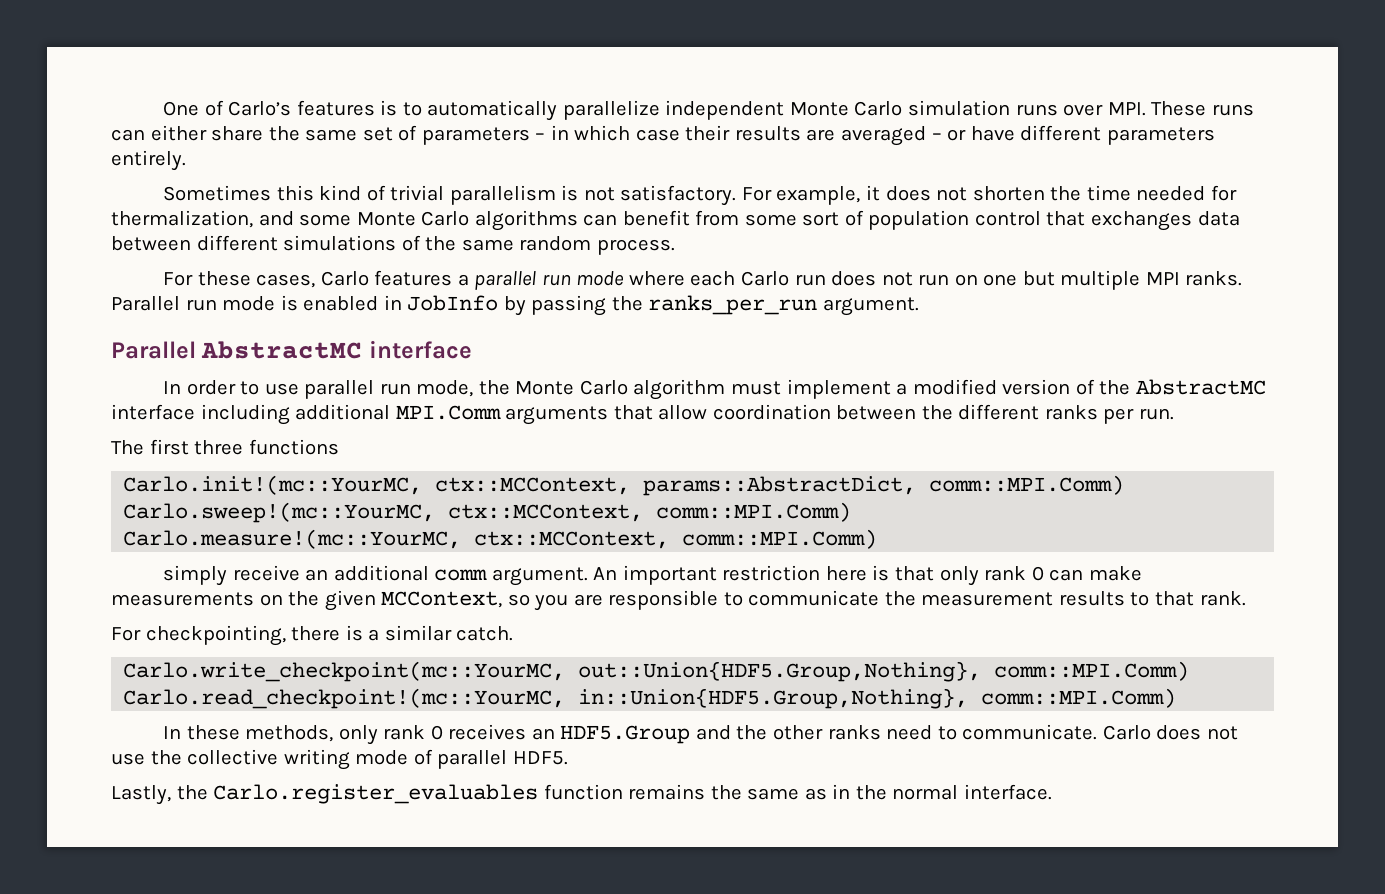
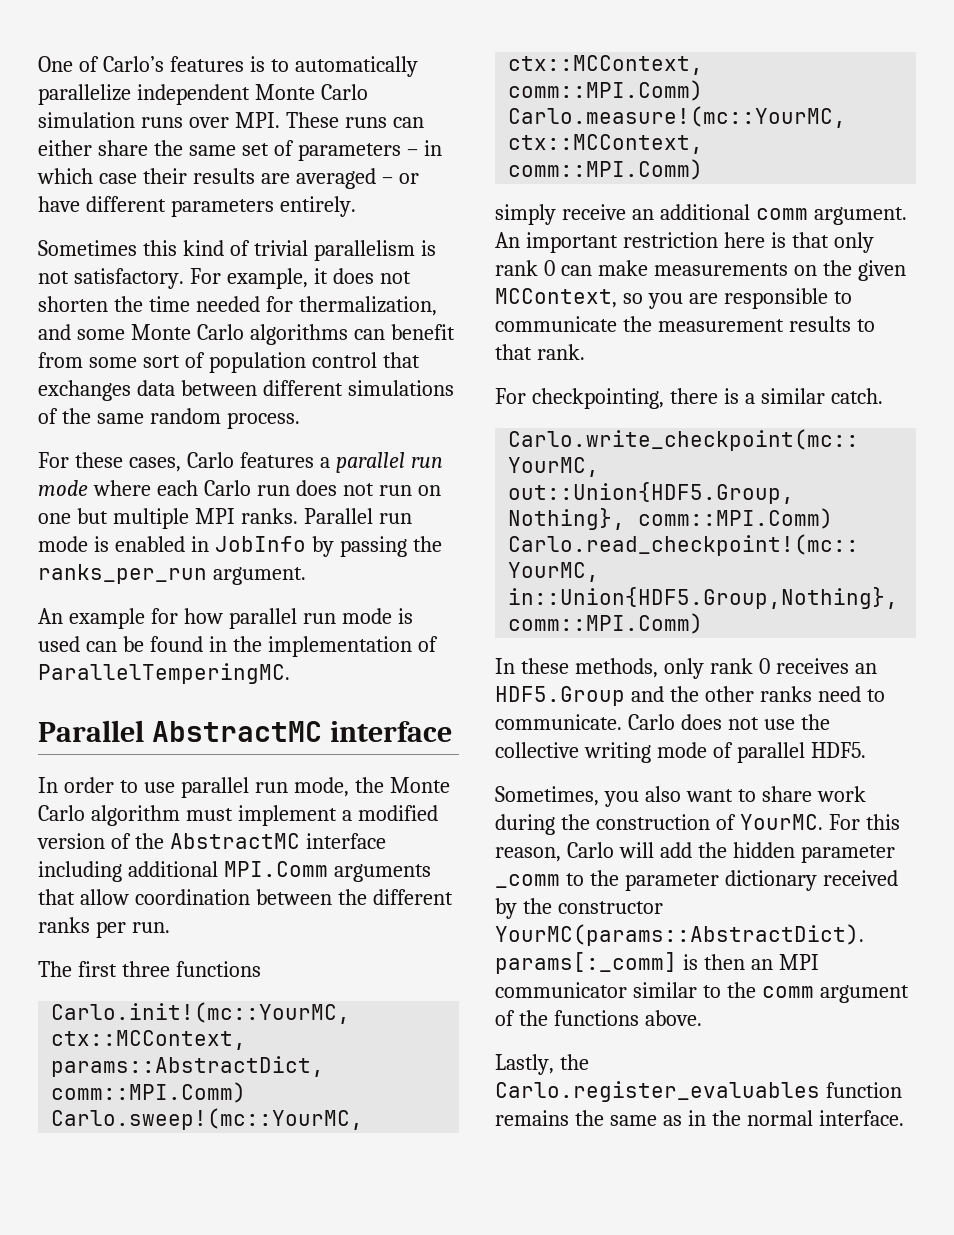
+ An example for how parallel run mode is used can be found in the implementation of ParallelTemperingMC.
+ Sometimes, you also want to share work during the construction of YourMC. For this reason, Carlo will add the hidden parameter _comm to the parameter dictionary received by the constructor YourMC(params::AbstractDict). params[:_comm] is then an MPI communicator similar to the comm argument of the functions above.

